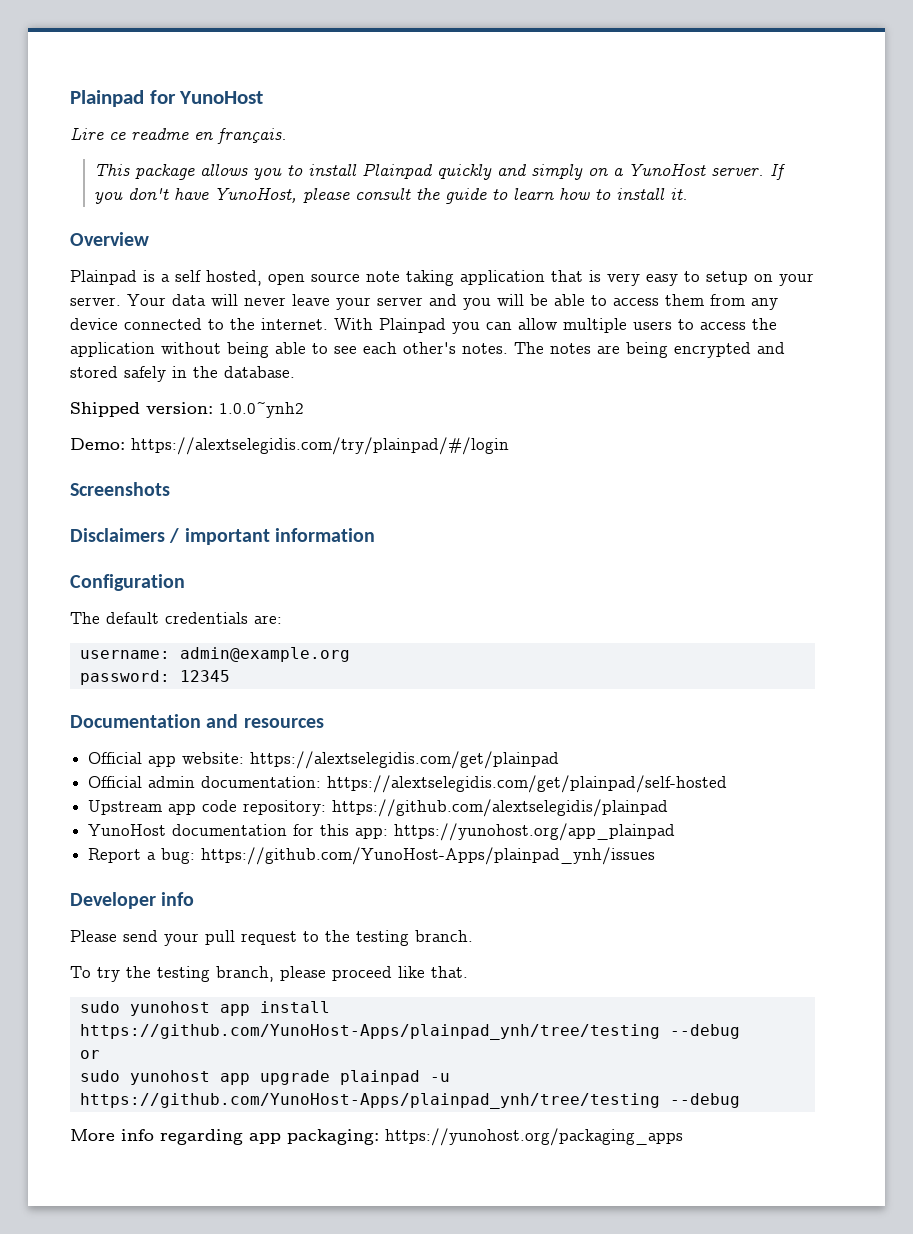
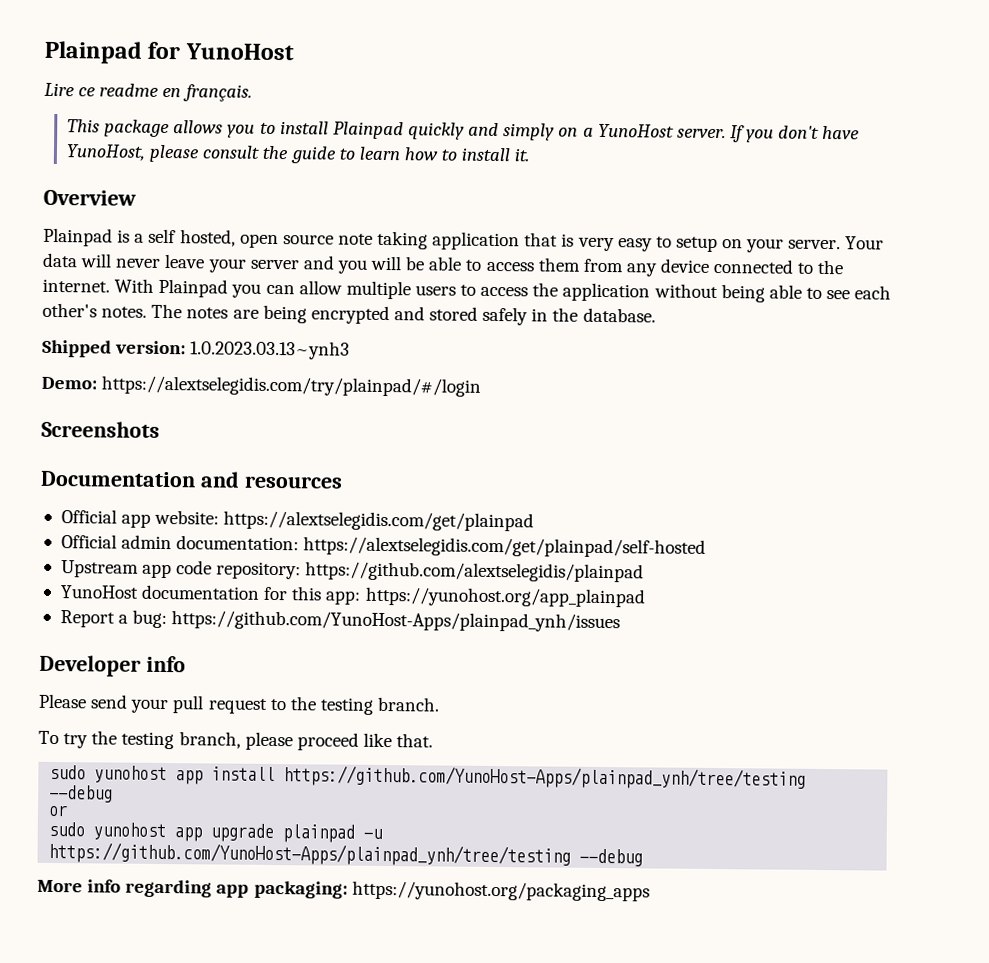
- Shipped version: 1.0.0~ynh2
+ Shipped version: 1.0.2023.03.13~ynh3
- Disclaimers / important information
- Configuration
- The default credentials are:
- username: admin@example.org
- password: 12345

